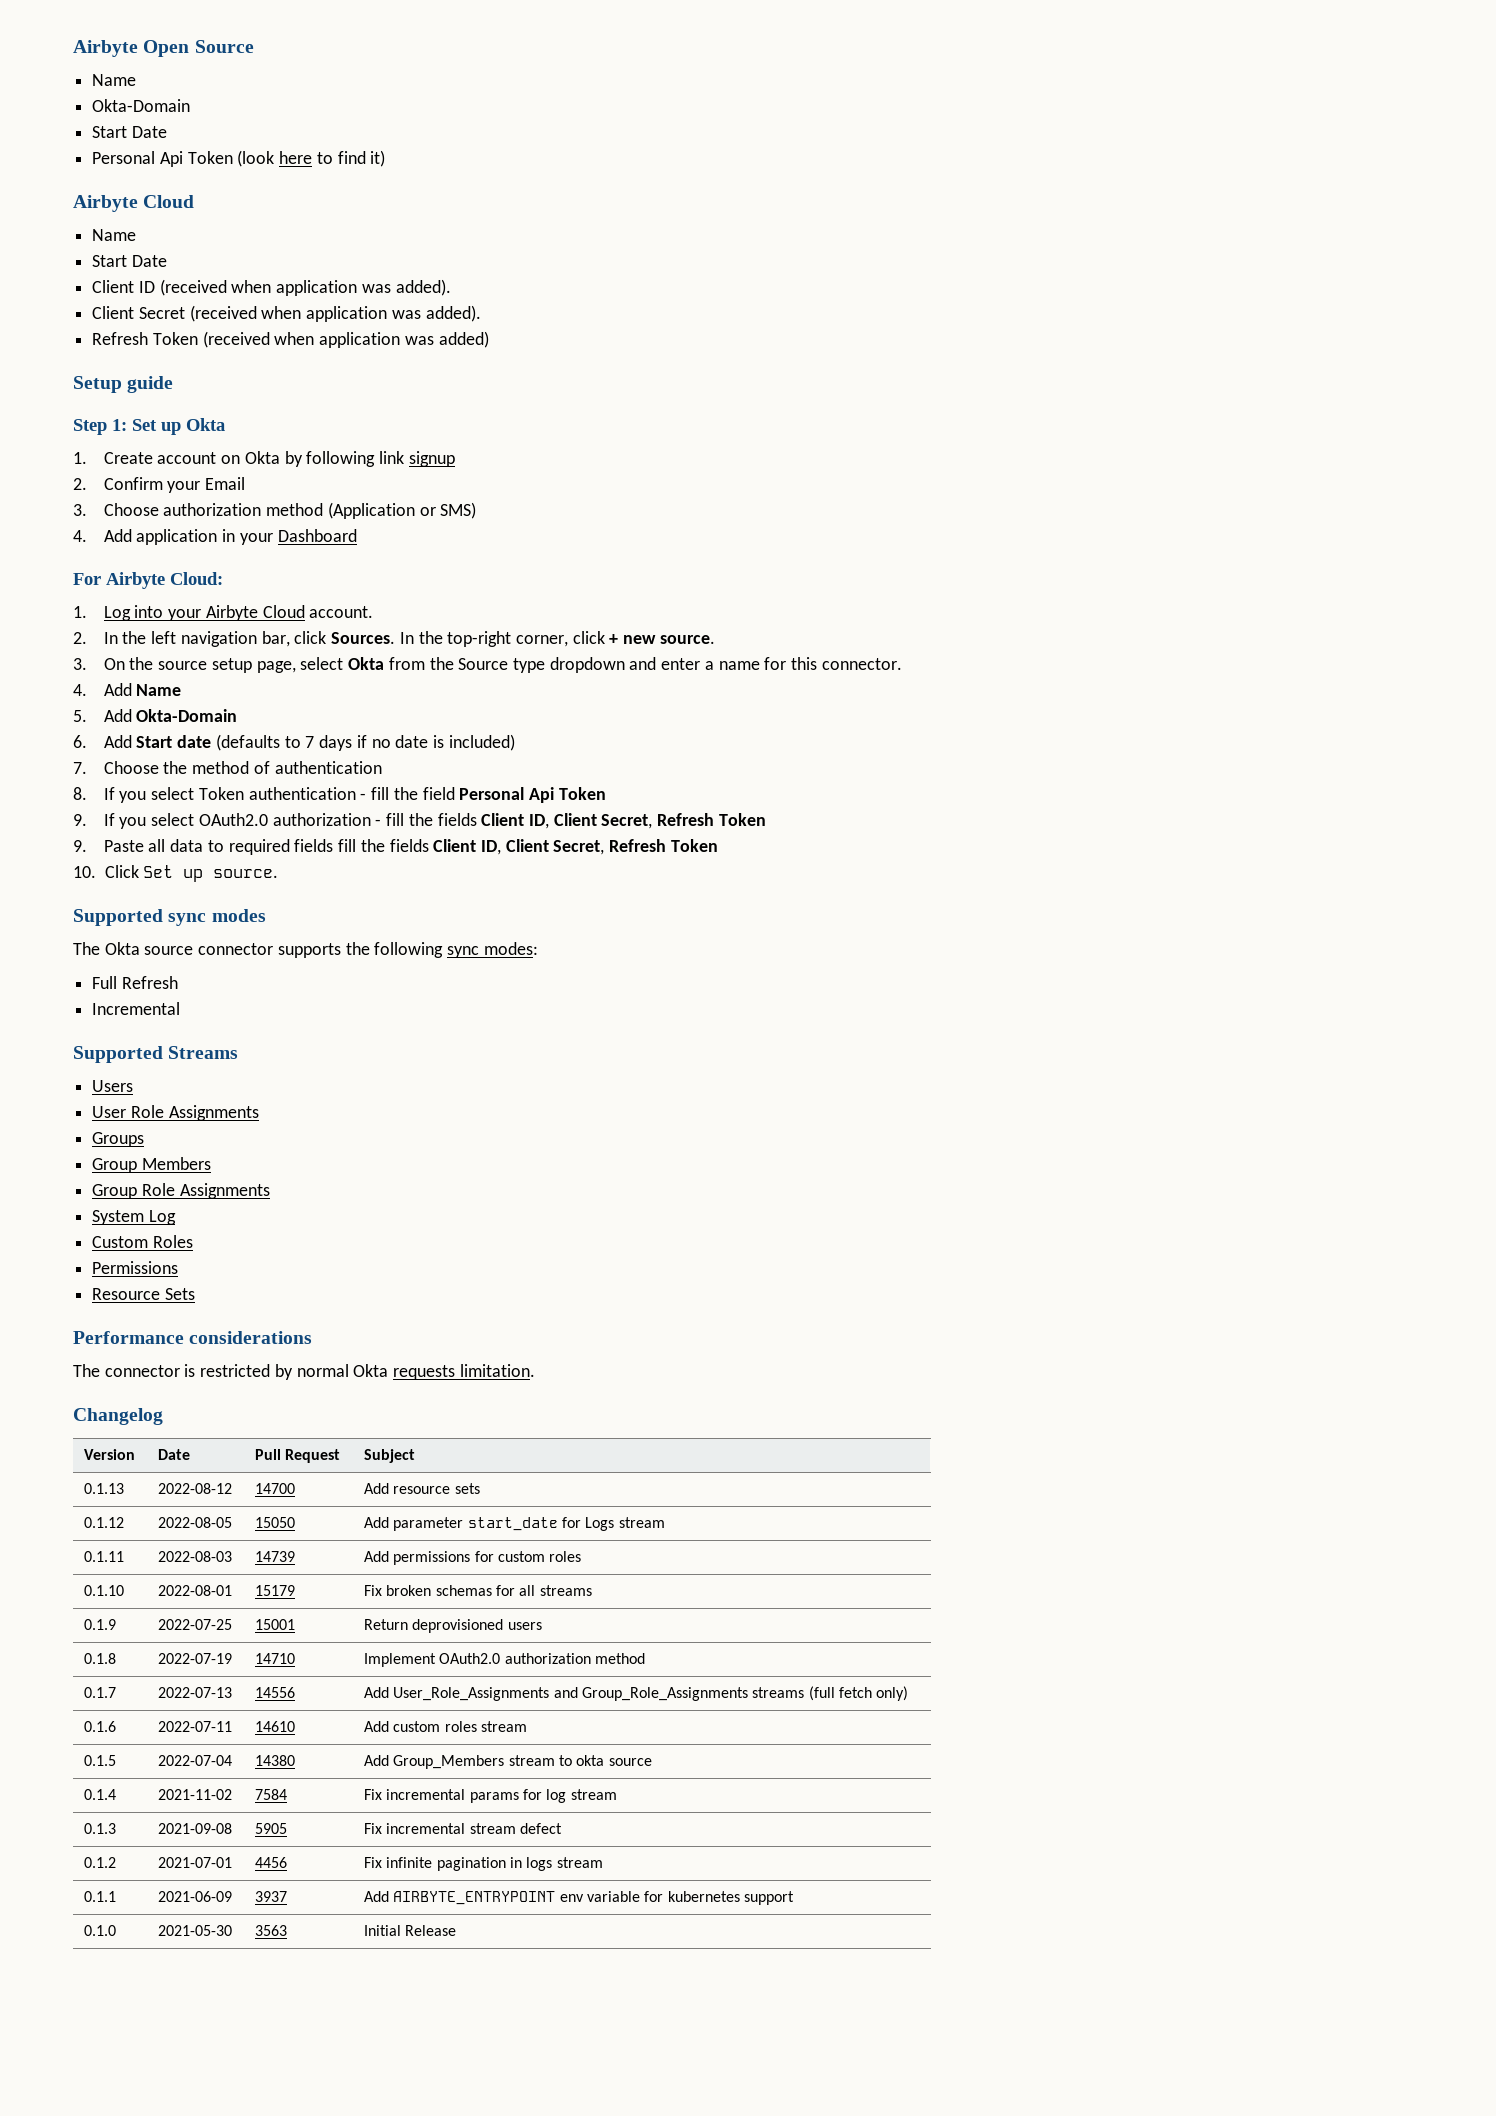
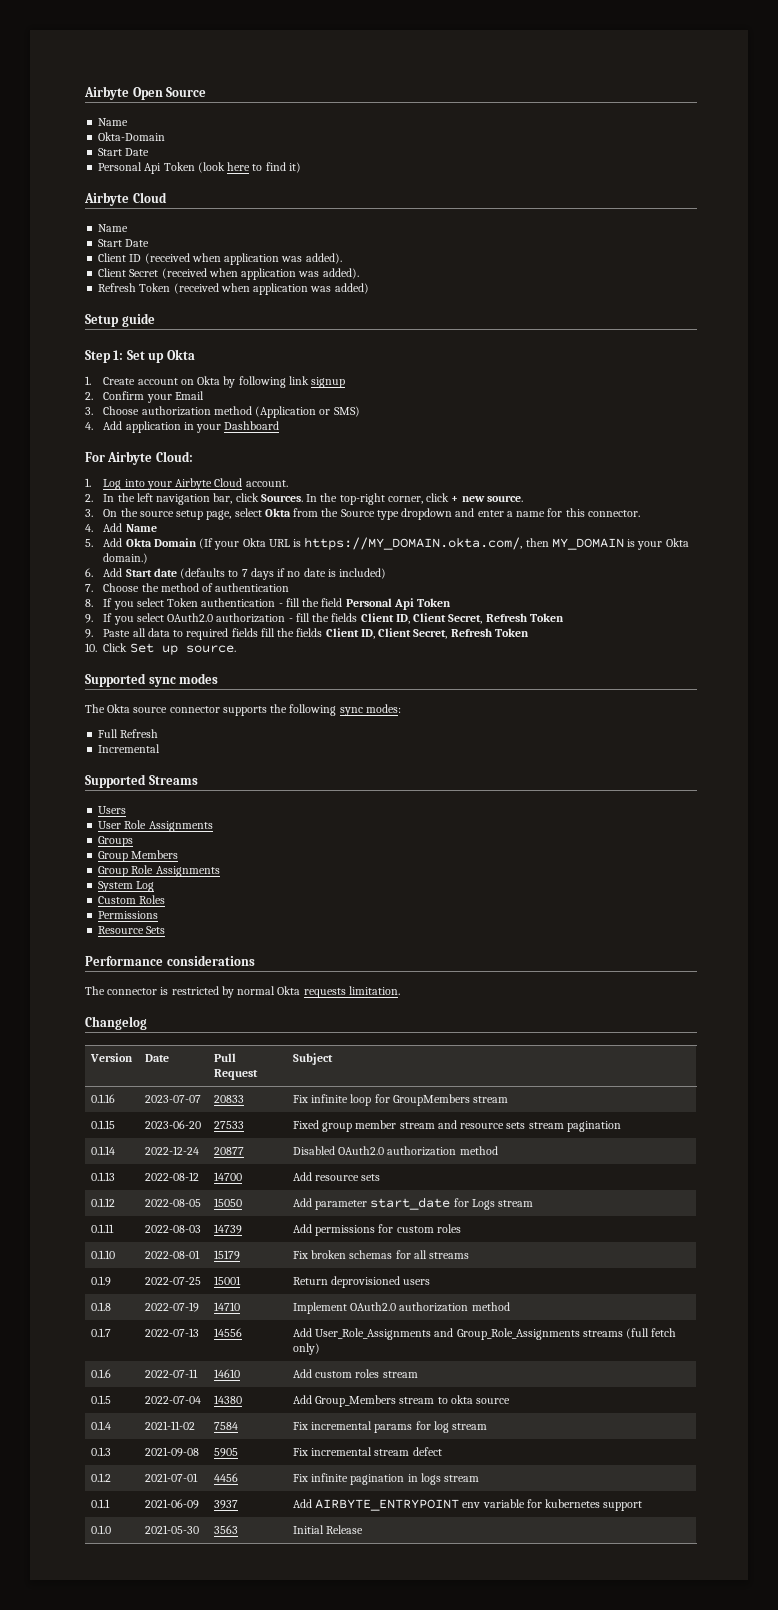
- 5. Add Okta-Domain
+ 5. Add Okta Domain (If your Okta URL is https://MY_DOMAIN.okta.com/, then MY_DOMAIN is your Okta domain.)
+ 0.1.16 | 2023-07-07 | 20833 | Fix infinite loop for GroupMembers stream
+ 0.1.15 | 2023-06-20 | 27533 | Fixed group member stream and resource sets stream pagination
+ 0.1.14 | 2022-12-24 | 20877 | Disabled OAuth2.0 authorization method

